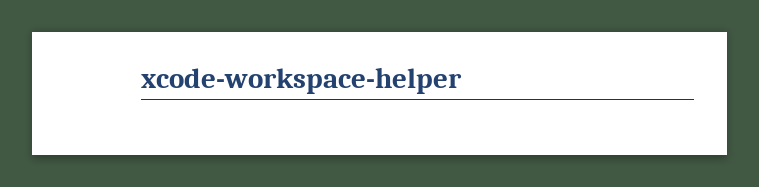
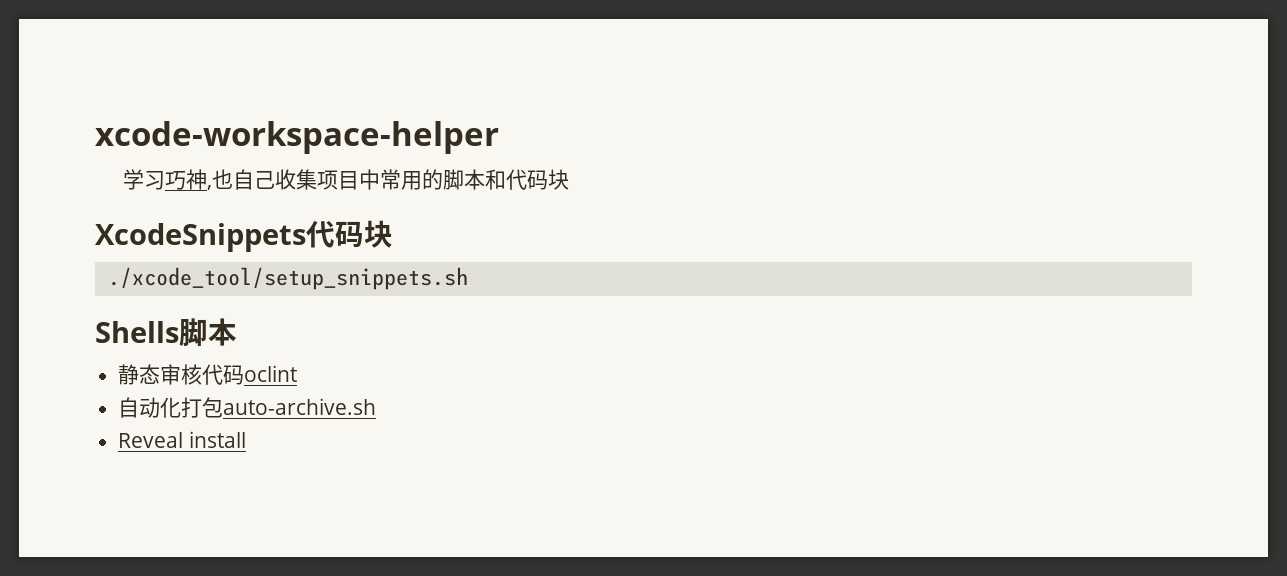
+ 学习巧神,也自己收集项目中常用的脚本和代码块
+ XcodeSnippets代码块
+ ./xcode_tool/setup_snippets.sh
+ Shells脚本
+ 静态审核代码oclint
+ 自动化打包auto-archive.sh
+ Reveal install

